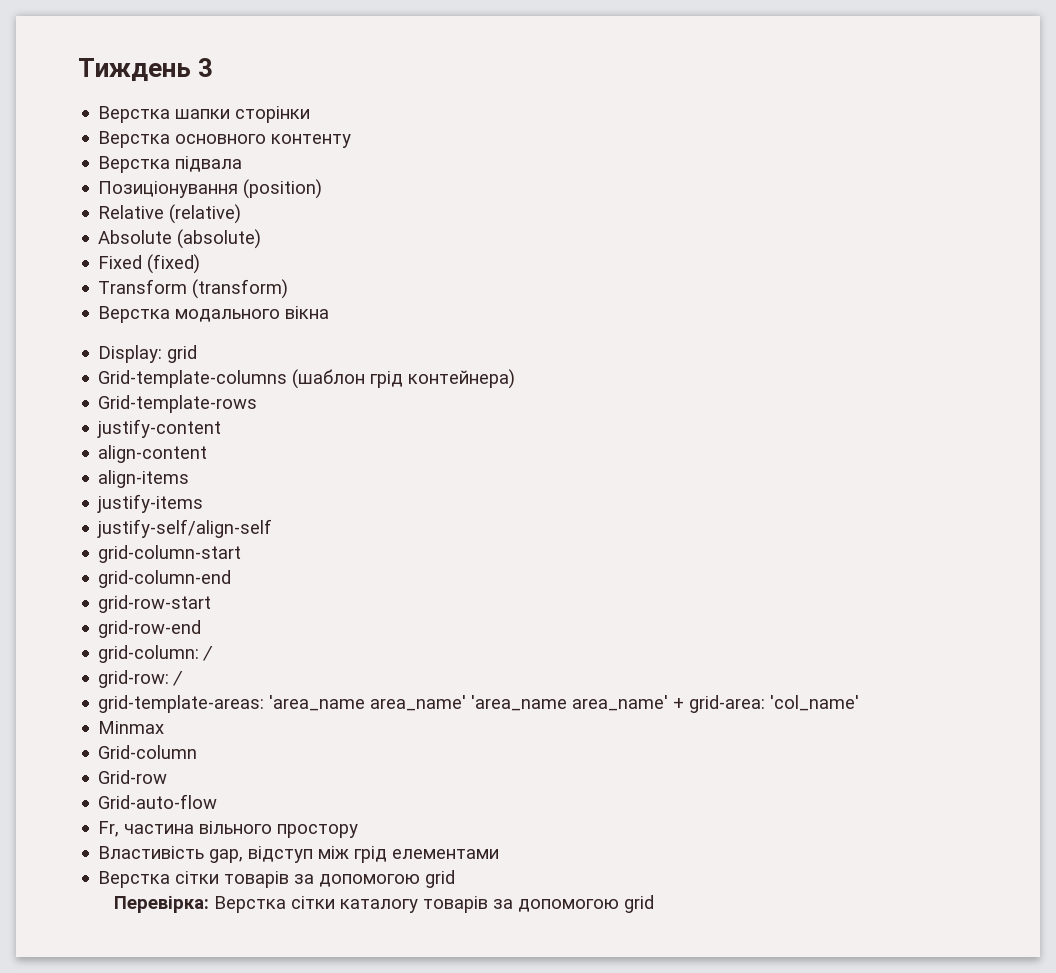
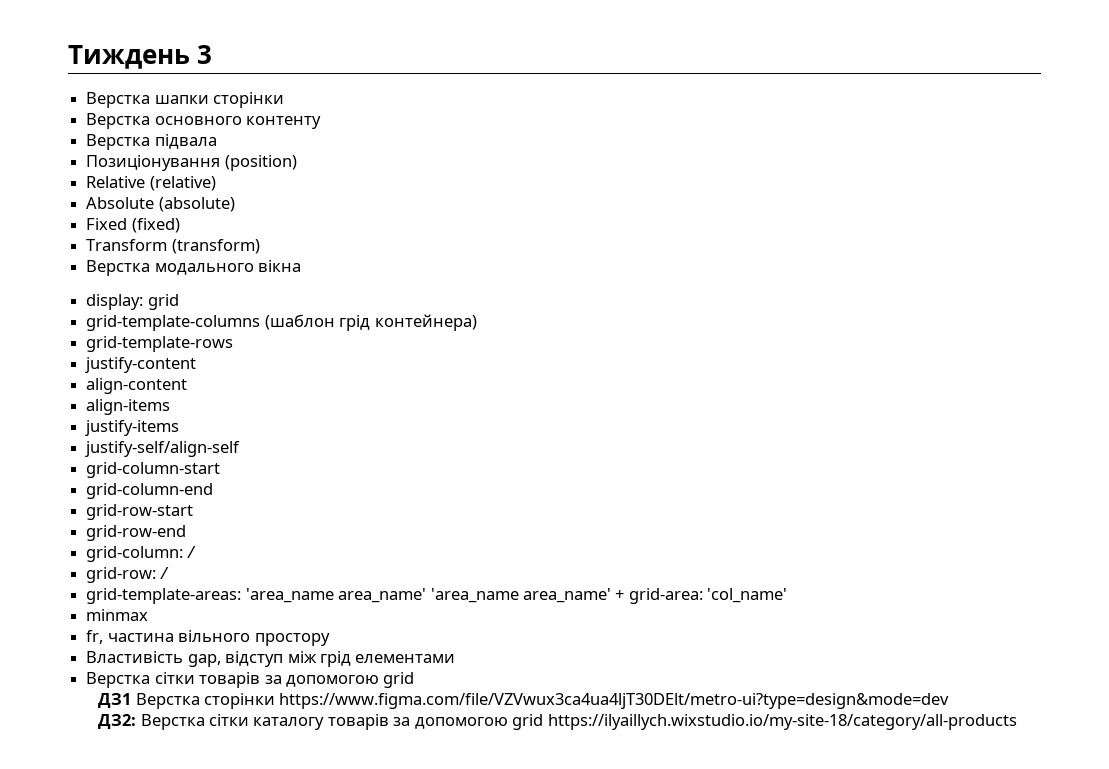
- Display: grid
- Grid-template-columns (шаблон грід контейнера)
+ display: grid
+ grid-template-columns (шаблон грід контейнера)
- Grid-template-rows
+ grid-template-rows
- Minmax
- Grid-column
- Grid-row
- Grid-auto-flow
- Fr, частина вільного простору
+ minmax
+ fr, частина вільного простору
- Перевірка: Верстка сітки каталогу товарів за допомогою grid
+ ДЗ1 Верстка сторінки https://www.figma.com/file/VZVwux3ca4ua4ljT30DElt/metro-ui?type=design&mode=dev
+ ДЗ2: Верстка сітки каталогу товарів за допомогою grid https://ilyaillych.wixstudio.io/my-site-18/category/all-products

